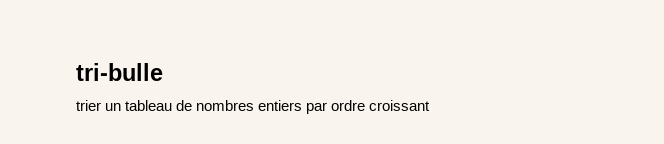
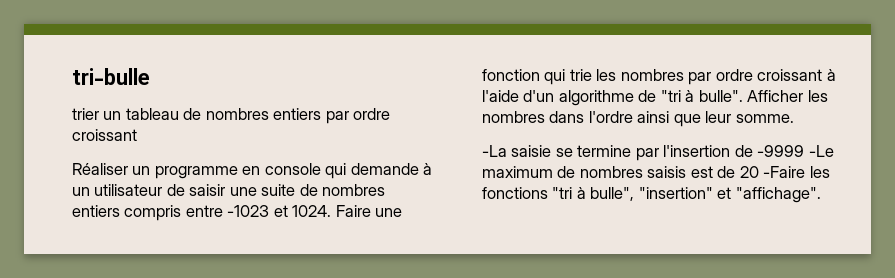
+ Réaliser un programme en console qui demande à un utilisateur de saisir une suite de nombres entiers compris entre -1023 et 1024. Faire une fonction qui trie les nombres par ordre croissant à l'aide d'un algorithme de "tri à bulle". Afficher les nombres dans l'ordre ainsi que leur somme.
+ -La saisie se termine par l'insertion de -9999 -Le maximum de nombres saisis est de 20 -Faire les fonctions "tri à bulle", "insertion" et "affichage".

